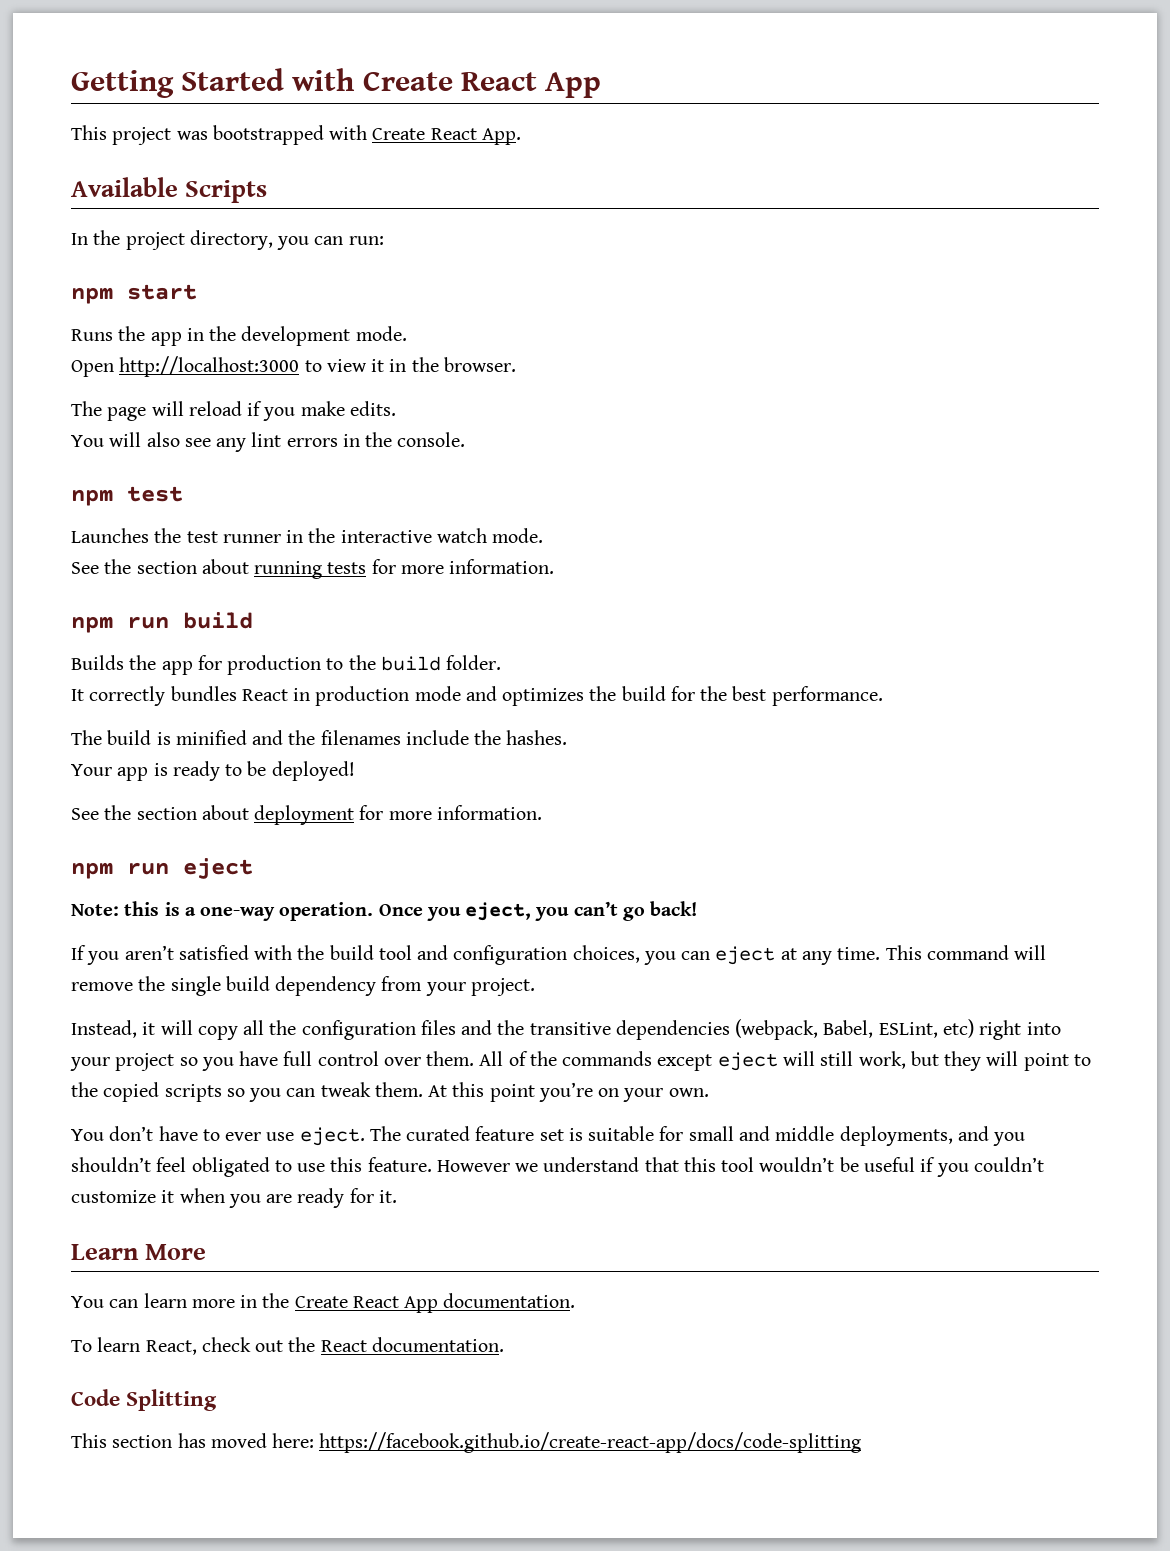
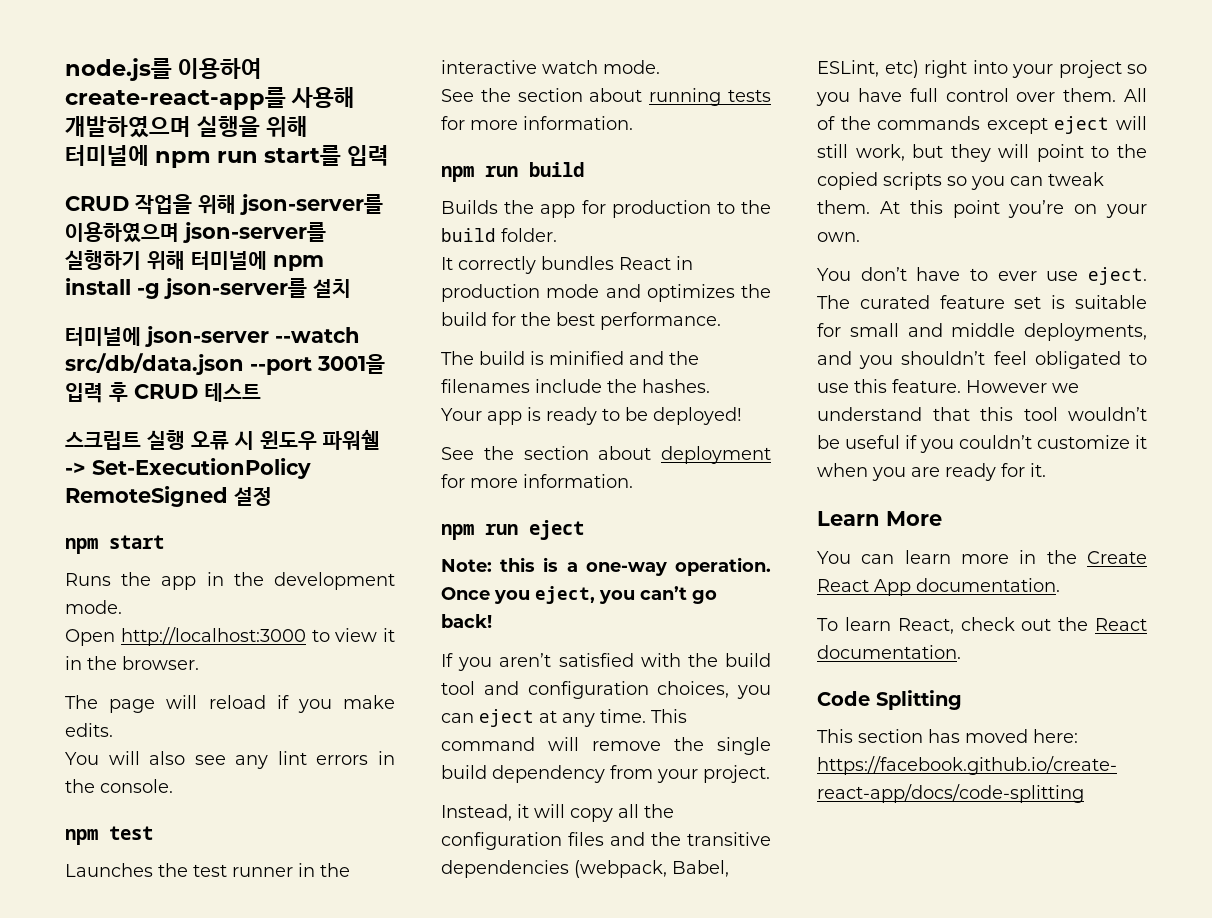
- Getting Started with Create React App
- This project was bootstrapped with Create React App.
- Available Scripts
- In the project directory, you can run:
+ node.js를 이용하여 create-react-app를 사용해 개발하였으며 실행을 위해 터미널에 npm run start를 입력
+ CRUD 작업을 위해 json-server를 이용하였으며 json-server를 실행하기 위해 터미널에 npm install -g json-server를 설치
+ 터미널에 json-server --watch src/db/data.json --port 3001을 입력 후 CRUD 테스트
+ 스크립트 실행 오류 시 윈도우 파워쉘 -> Set-ExecutionPolicy RemoteSigned 설정

